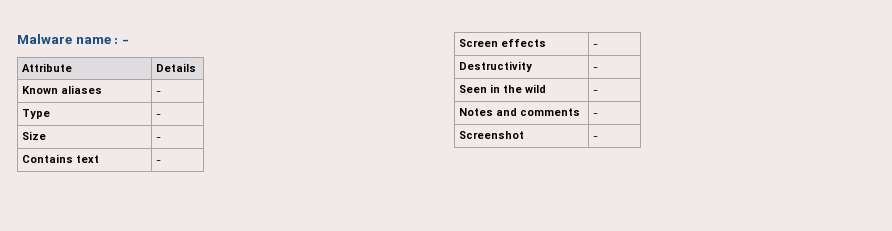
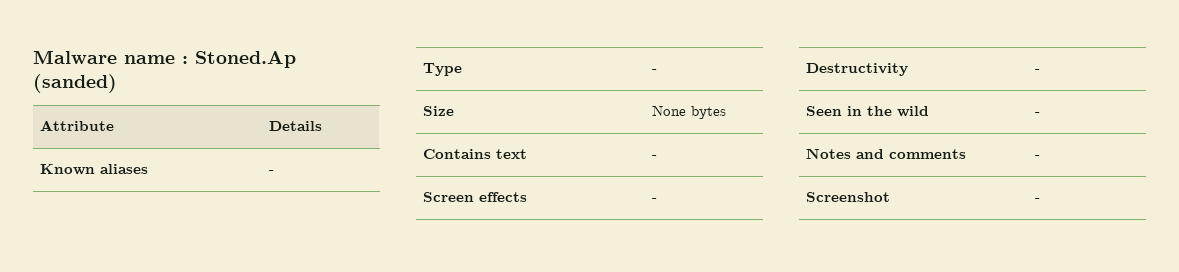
- Malware name : -
+ Malware name : Stoned.Ap (sanded)
- Size | -
+ Size | None bytes

